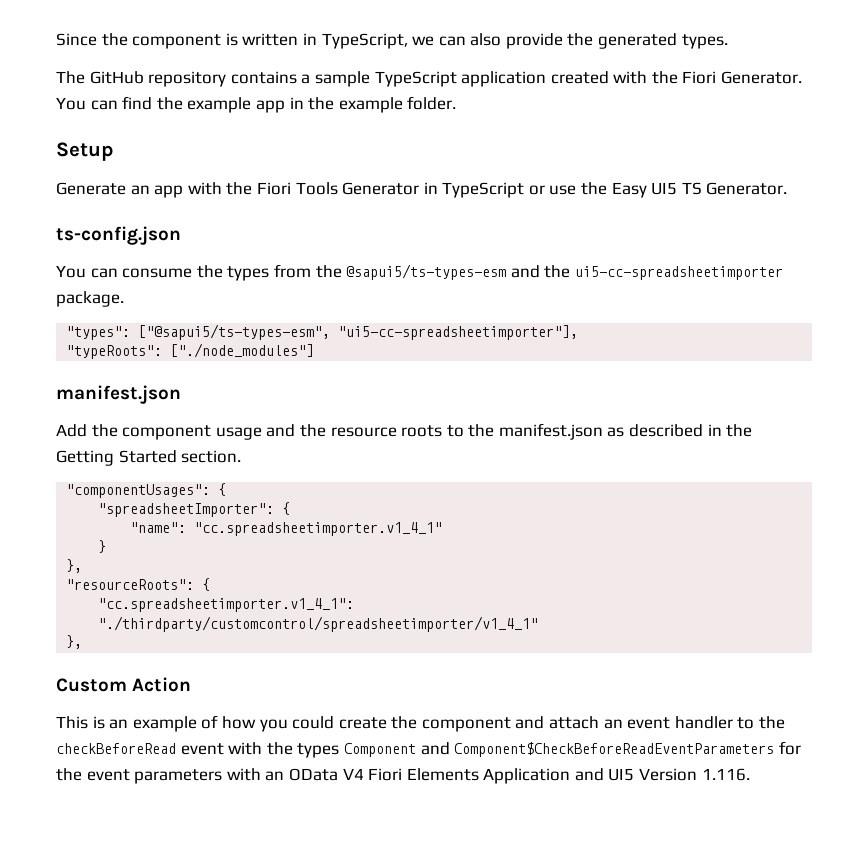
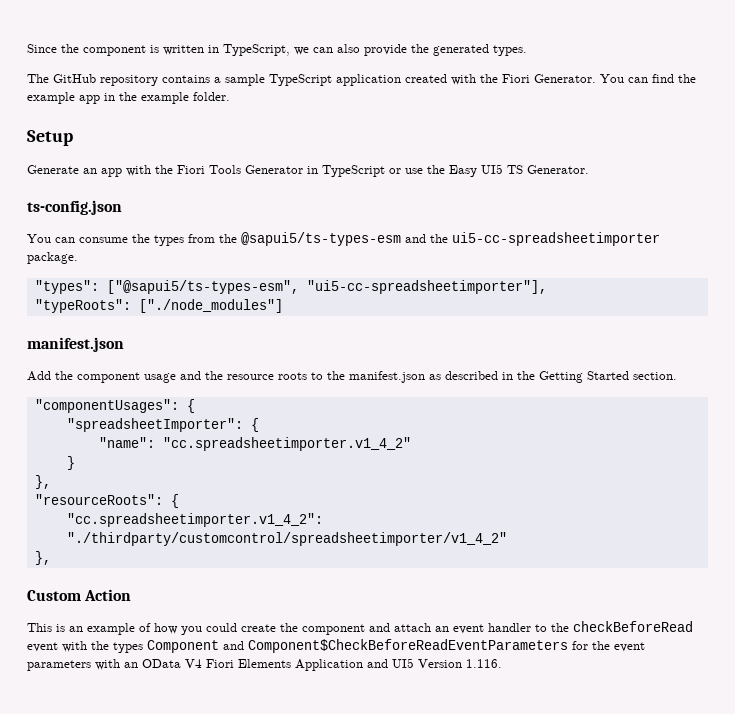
- "name": "cc.spreadsheetimporter.v1_4_1"
+ "name": "cc.spreadsheetimporter.v1_4_2"
- "cc.spreadsheetimporter.v1_4_1": "./thirdparty/customcontrol/spreadsheetimporter/v1_4_1"
+ "cc.spreadsheetimporter.v1_4_2": "./thirdparty/customcontrol/spreadsheetimporter/v1_4_2"

